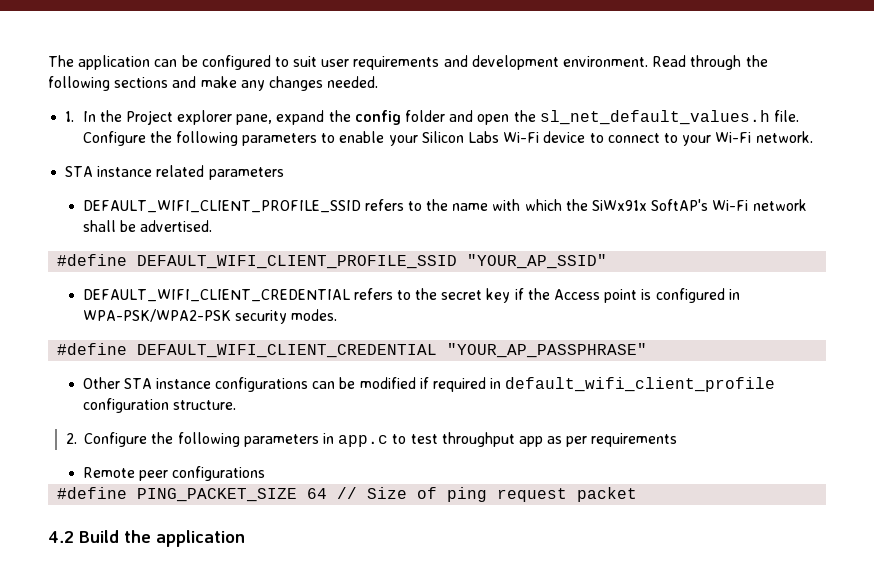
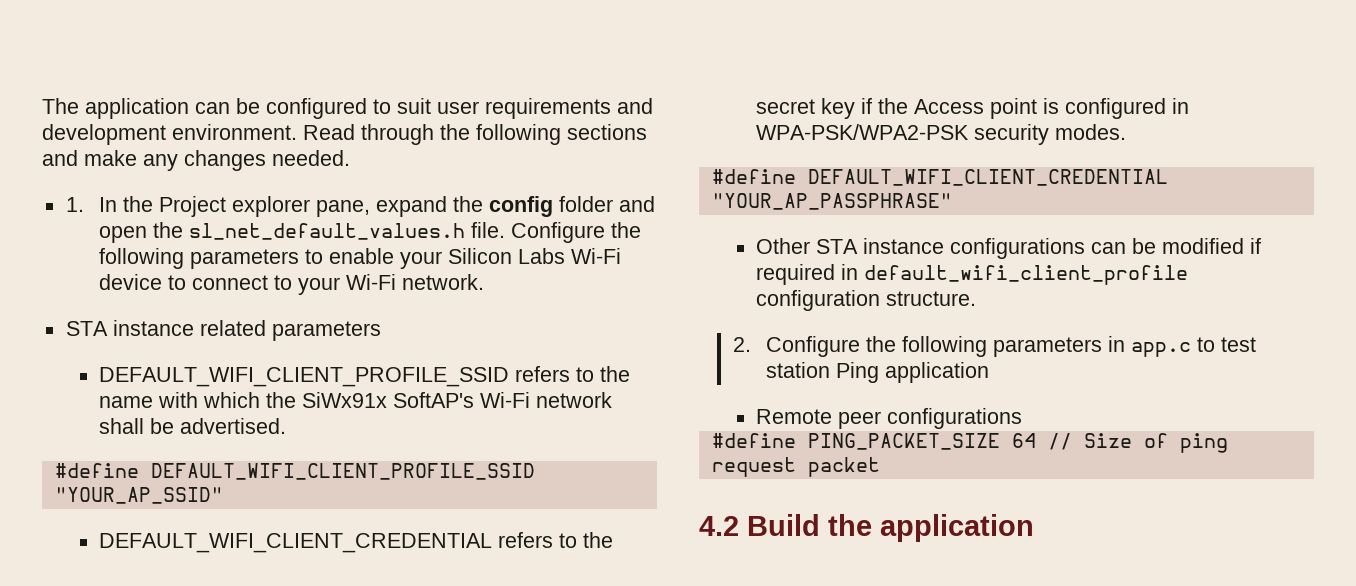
- 2. Configure the following parameters in app.c to test throughput app as per requirements
+ 2. Configure the following parameters in app.c to test station Ping application

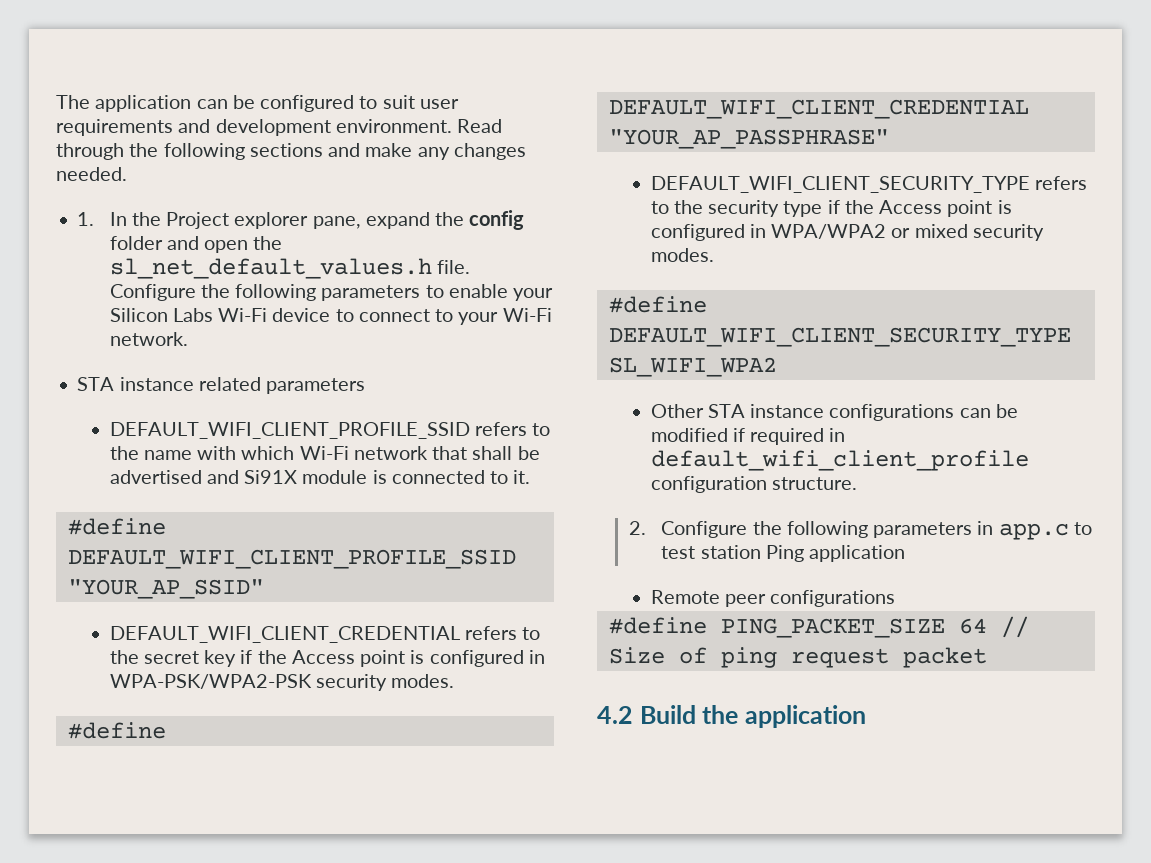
- DEFAULT_WIFI_CLIENT_PROFILE_SSID refers to the name with which the SiWx91x SoftAP's Wi-Fi network shall be advertised.
+ DEFAULT_WIFI_CLIENT_PROFILE_SSID refers to the name with which Wi-Fi network that shall be advertised and Si91X module is connected to it.
+ DEFAULT_WIFI_CLIENT_SECURITY_TYPE refers to the security type if the Access point is configured in WPA/WPA2 or mixed security modes.
+ #define DEFAULT_WIFI_CLIENT_SECURITY_TYPE SL_WIFI_WPA2

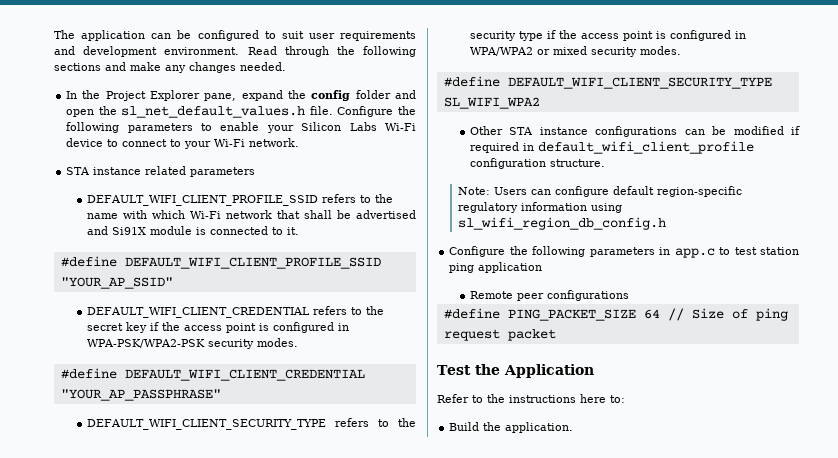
- 1. In the Project explorer pane, expand the config folder and open the sl_net_default_values.h file.
+ In the Project Explorer pane, expand the config folder and open the sl_net_default_values.h file.
- DEFAULT_WIFI_CLIENT_CREDENTIAL refers to the secret key if the Access point is configured in WPA-PSK/WPA2-PSK security modes.
+ DEFAULT_WIFI_CLIENT_CREDENTIAL refers to the secret key if the access point is configured in WPA-PSK/WPA2-PSK security modes.
- DEFAULT_WIFI_CLIENT_SECURITY_TYPE refers to the security type if the Access point is configured in WPA/WPA2 or mixed security modes.
+ DEFAULT_WIFI_CLIENT_SECURITY_TYPE refers to the security type if the access point is configured in WPA/WPA2 or mixed security modes.
- 2. Configure the following parameters in app.c to test station Ping application
+ Note: Users can configure default region-specific regulatory information using sl_wifi_region_db_config.h
+ Configure the following parameters in app.c to test station ping application
- 4.2 Build the application
+ Test the Application
+ Refer to the instructions here to:
+ Build the application.

